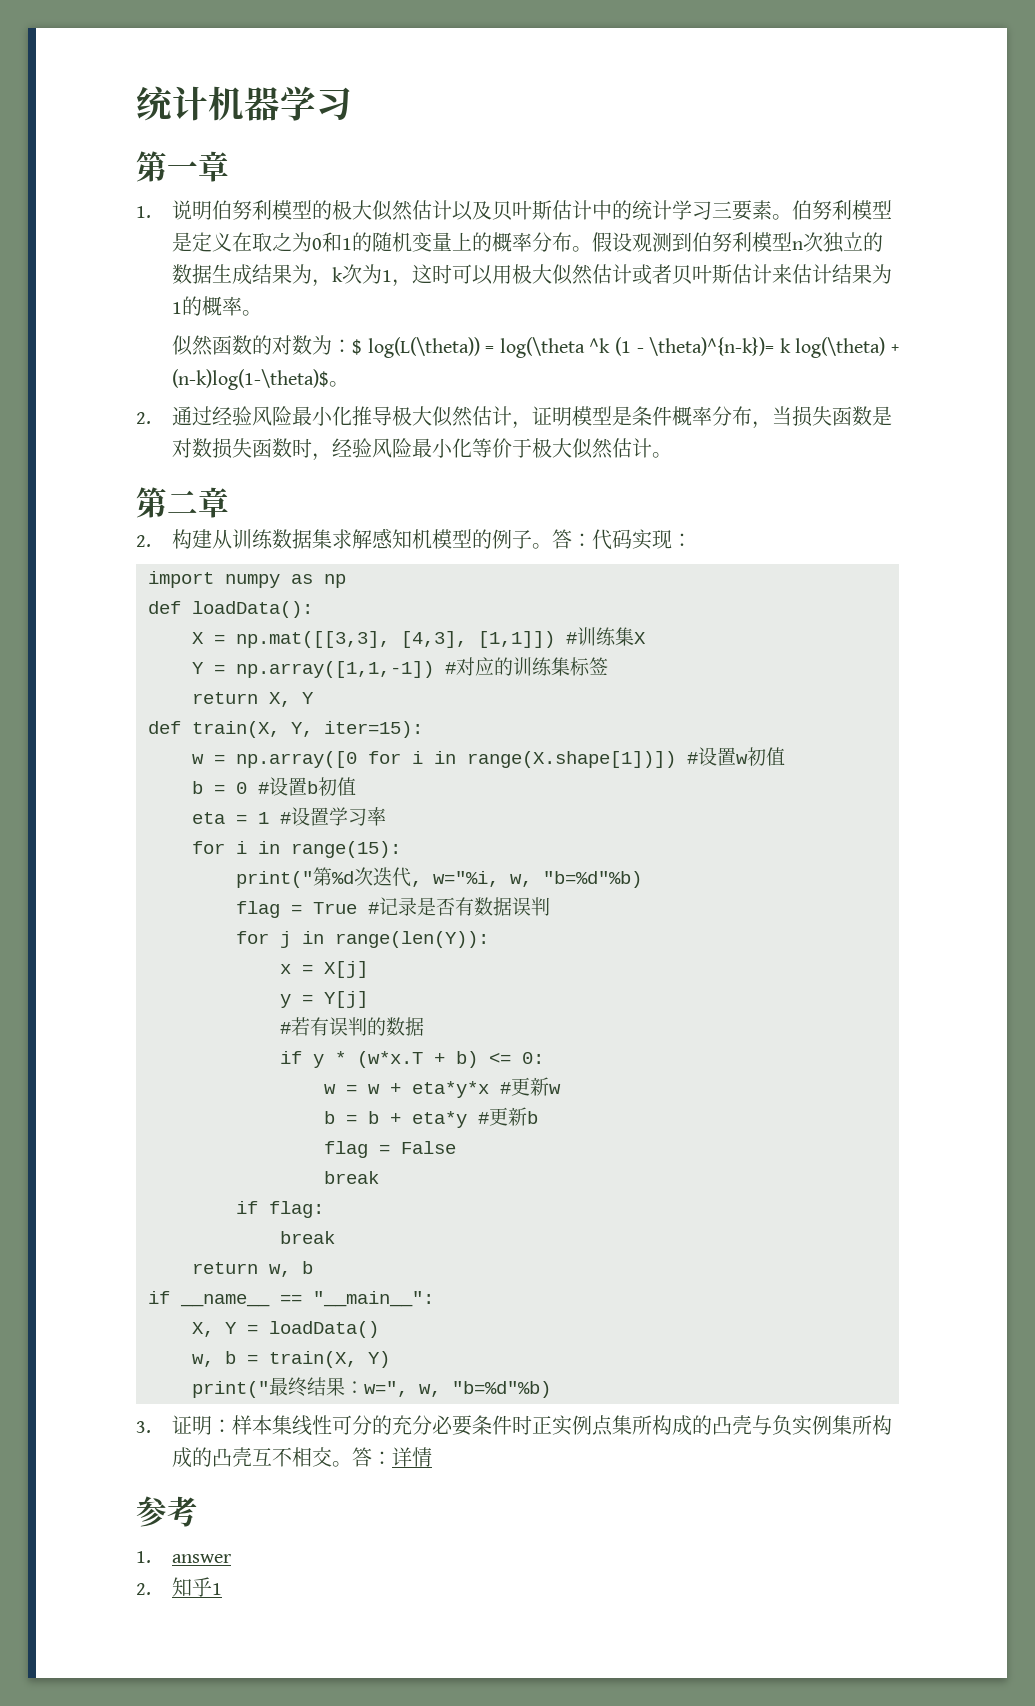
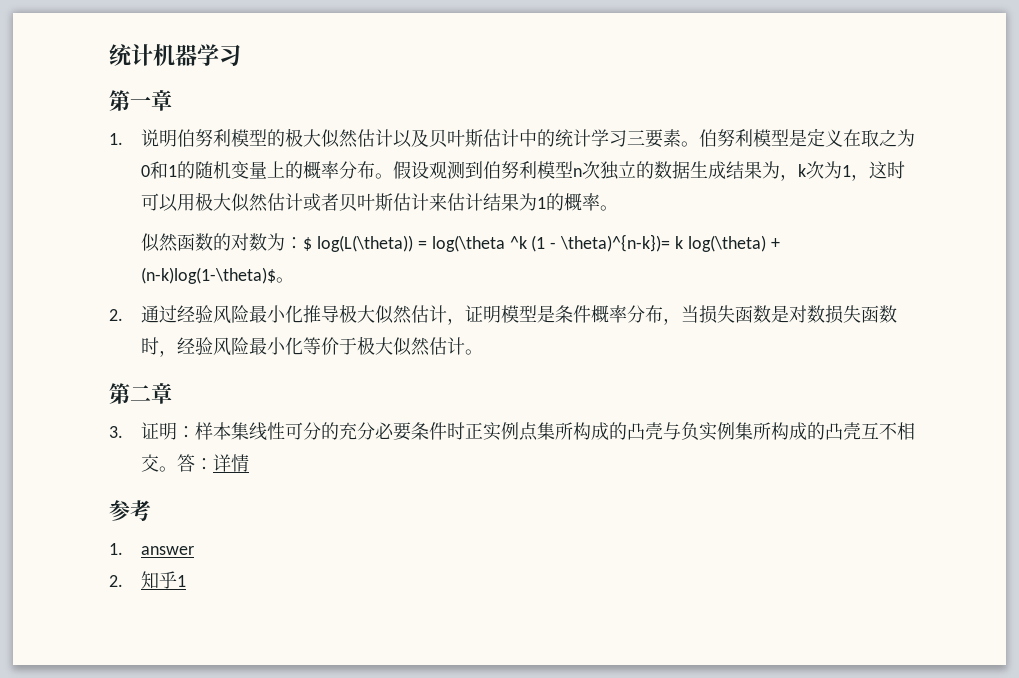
- 2.构建从训练数据集求解感知机模型的例子。答：代码实现：
- import numpy as np
- def loadData():
- X = np.mat([[3,3], [4,3], [1,1]]) #训练集X
- Y = np.array([1,1,-1]) #对应的训练集标签
- return X, Y
- def train(X, Y, iter=15):
- w = np.array([0 for i in range(X.shape[1])]) #设置w初值
- b = 0 #设置b初值
- eta = 1 #设置学习率
- for i in range(15):
- print("第%d次迭代, w="%i, w, "b=%d"%b)
- flag = True #记录是否有数据误判
- for j in range(len(Y)):
- x = X[j]
- y = Y[j]
- #若有误判的数据
- if y * (w*x.T + b) <= 0:
- w = w + eta*y*x #更新w
- b = b + eta*y #更新b
- flag = False
- break
- if flag:
- break
- return w, b
- if __name__ == "__main__":
- X, Y = loadData()
- w, b = train(X, Y)
- print("最终结果：w=", w, "b=%d"%b)

